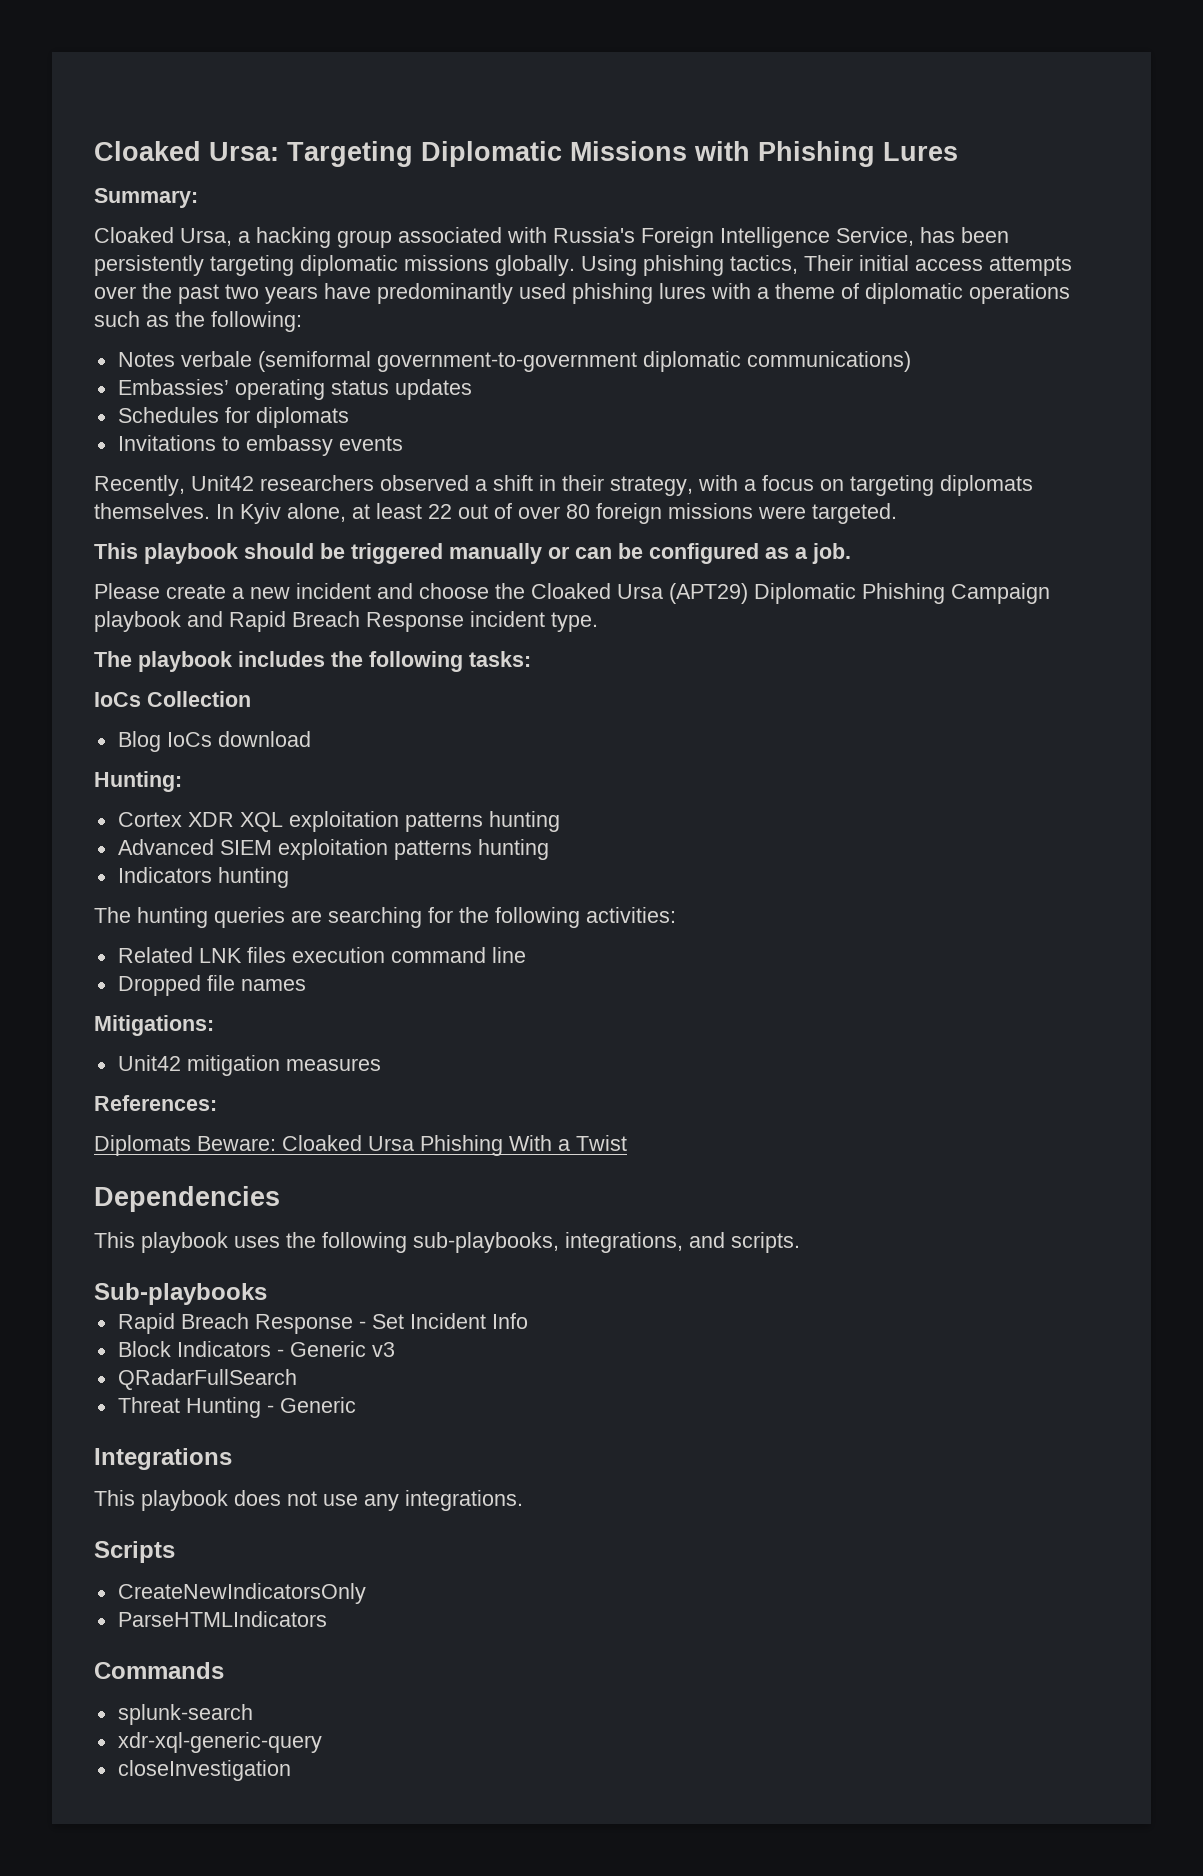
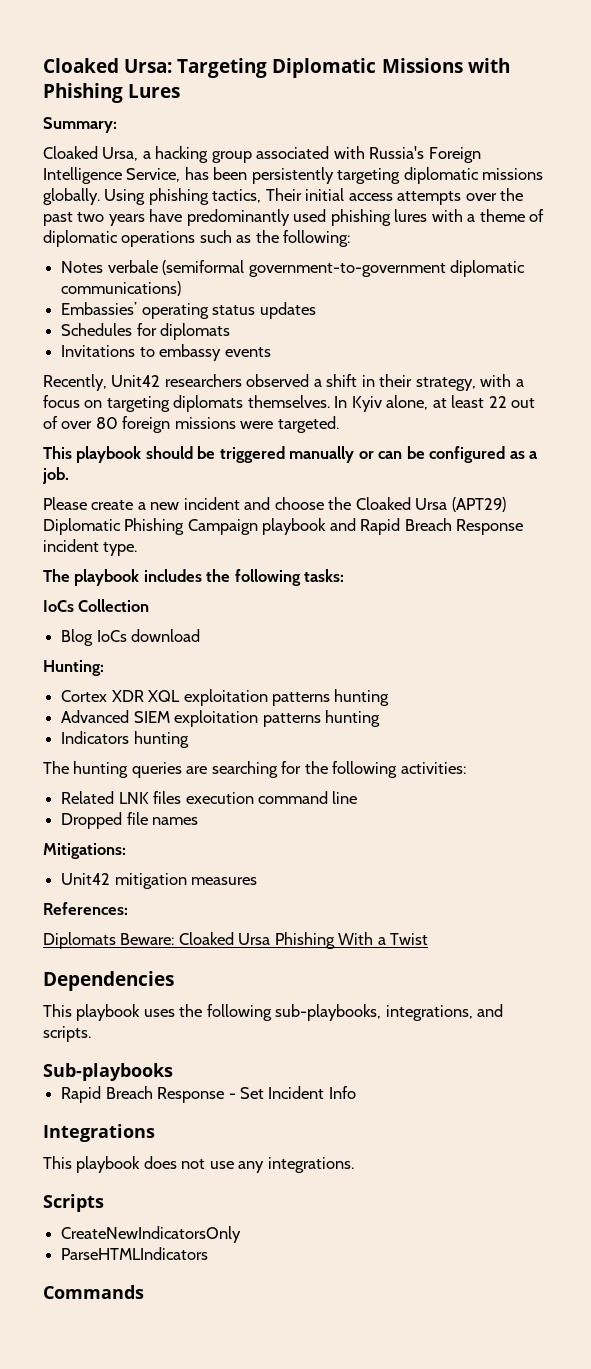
- Block Indicators - Generic v3
- QRadarFullSearch
- Threat Hunting - Generic
- splunk-search
- xdr-xql-generic-query
- closeInvestigation

